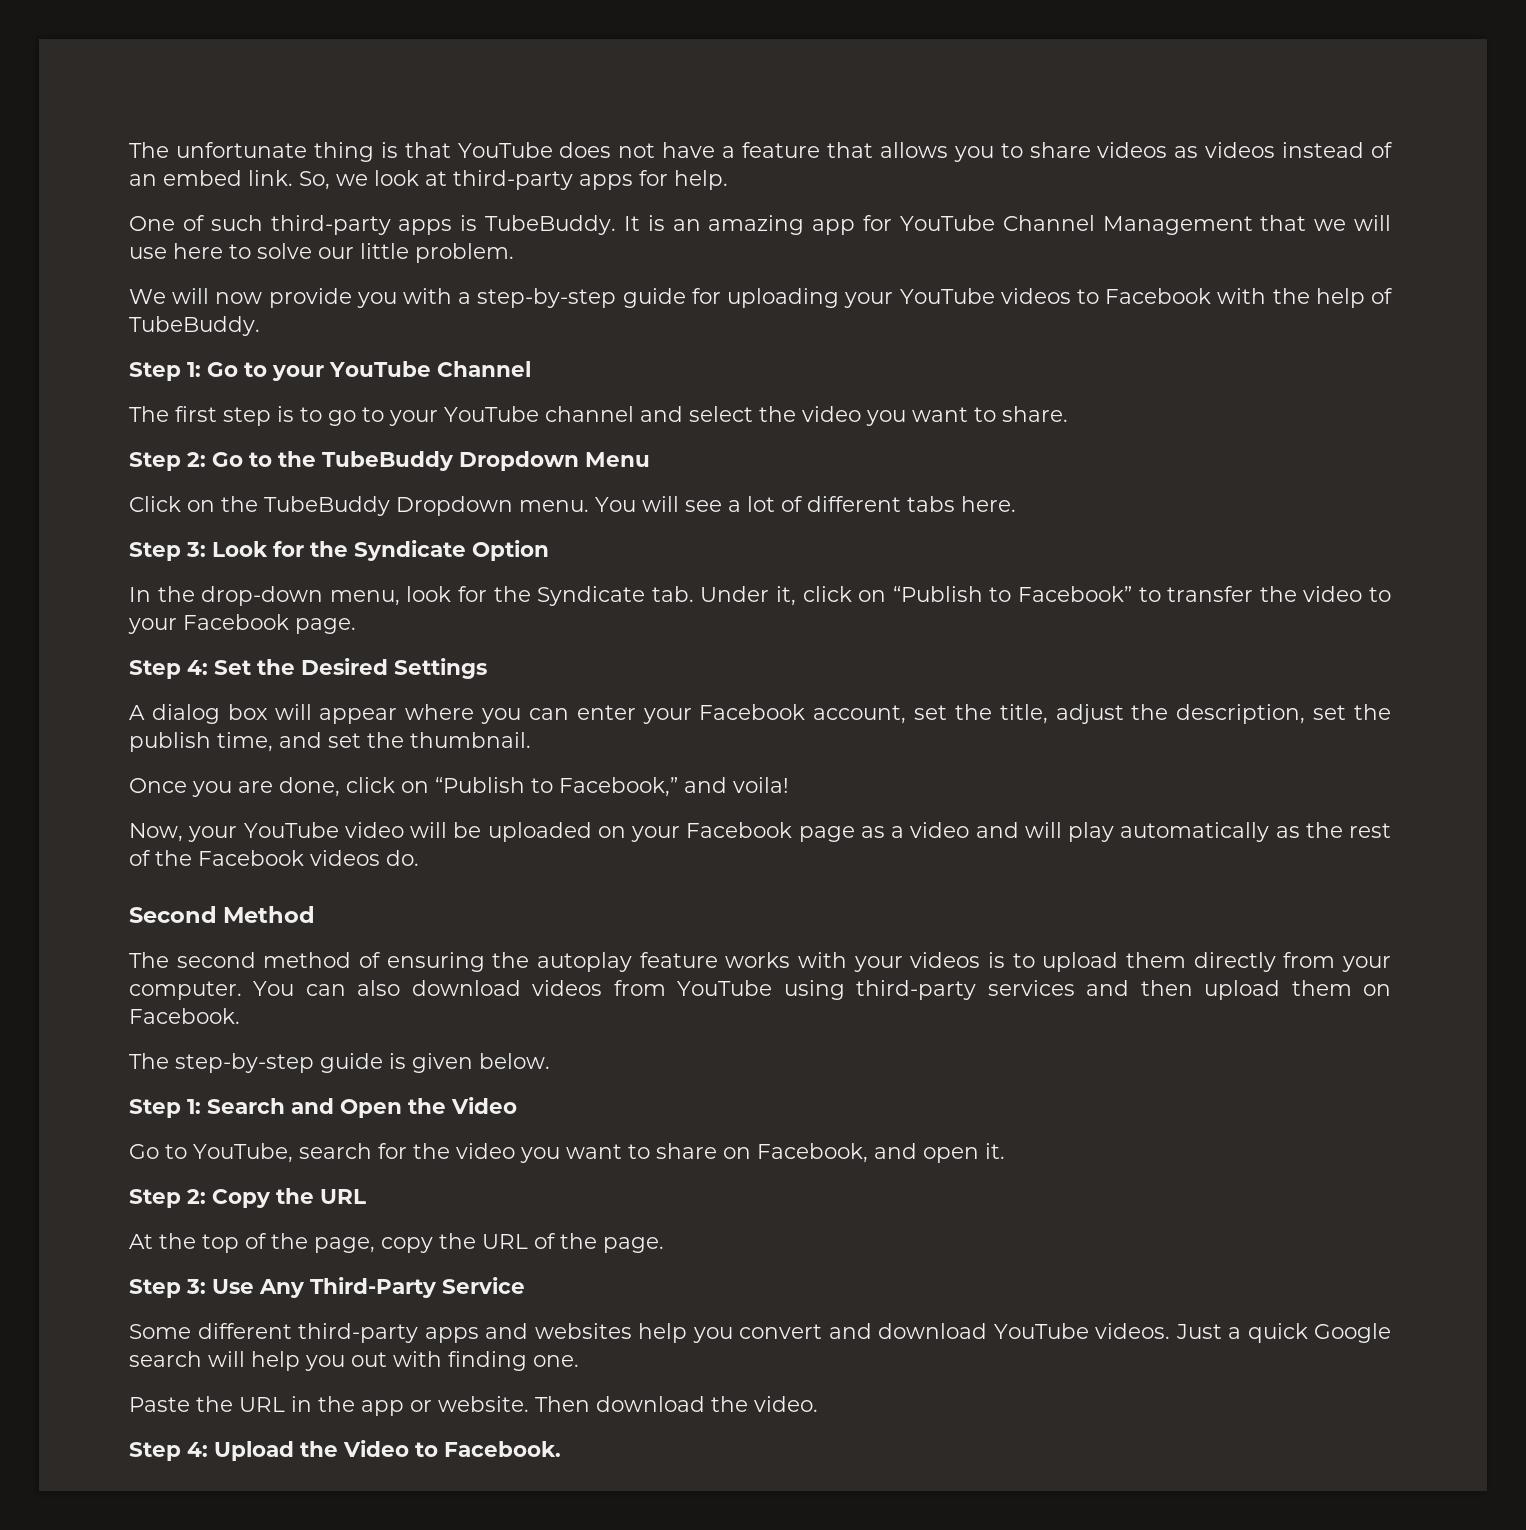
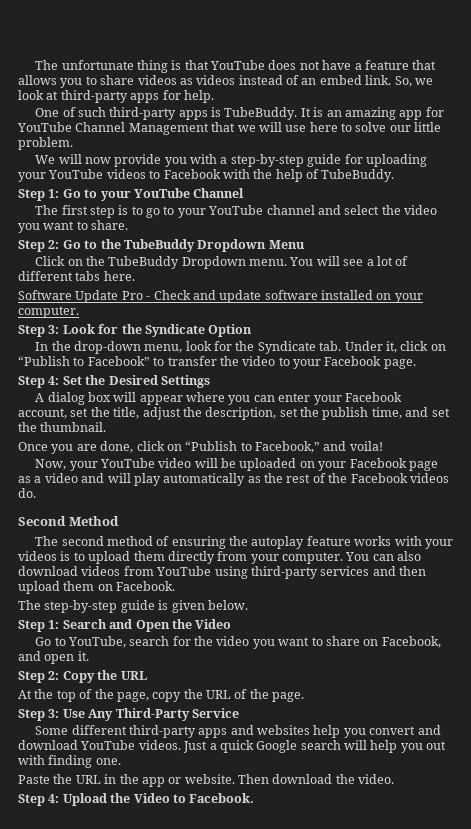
+ Software Update Pro - Check and update software installed on your computer.

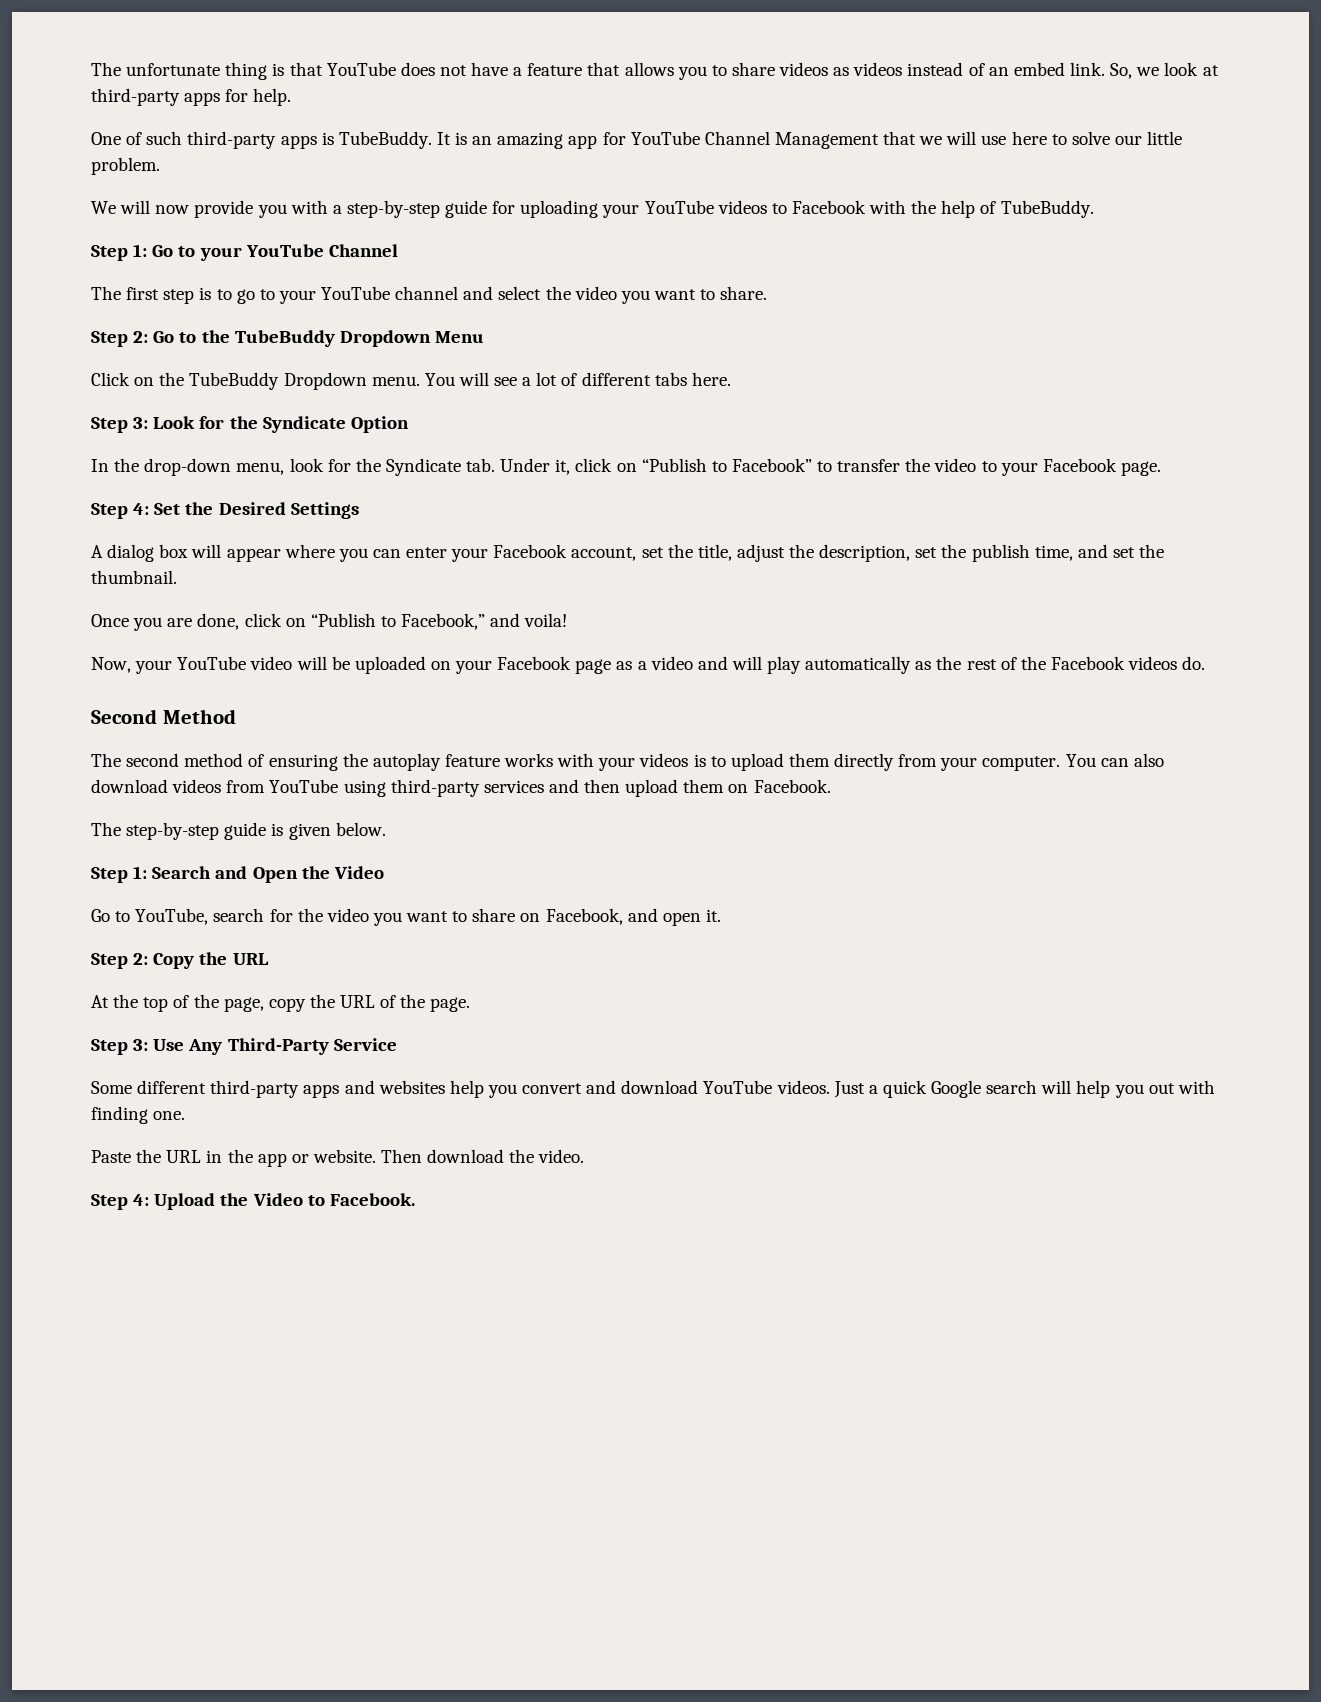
- Software Update Pro - Check and update software installed on your computer.

